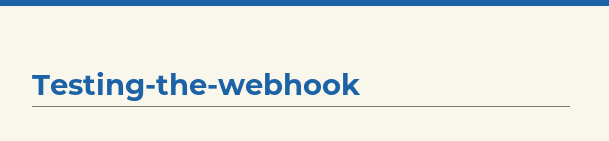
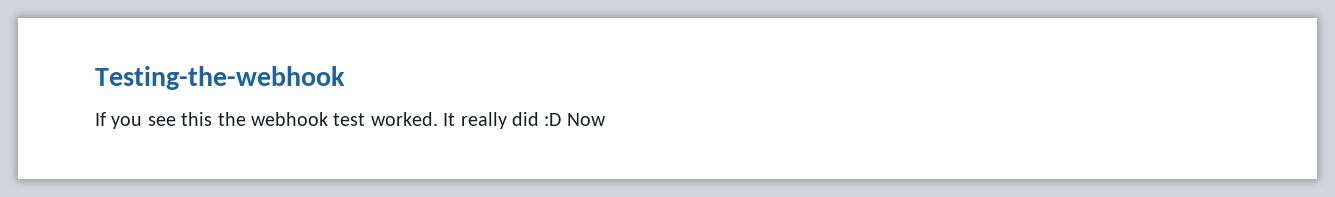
+ If you see this the webhook test worked. It really did :D Now

